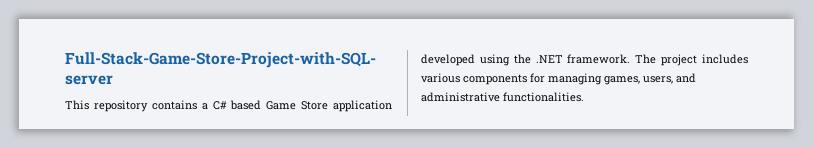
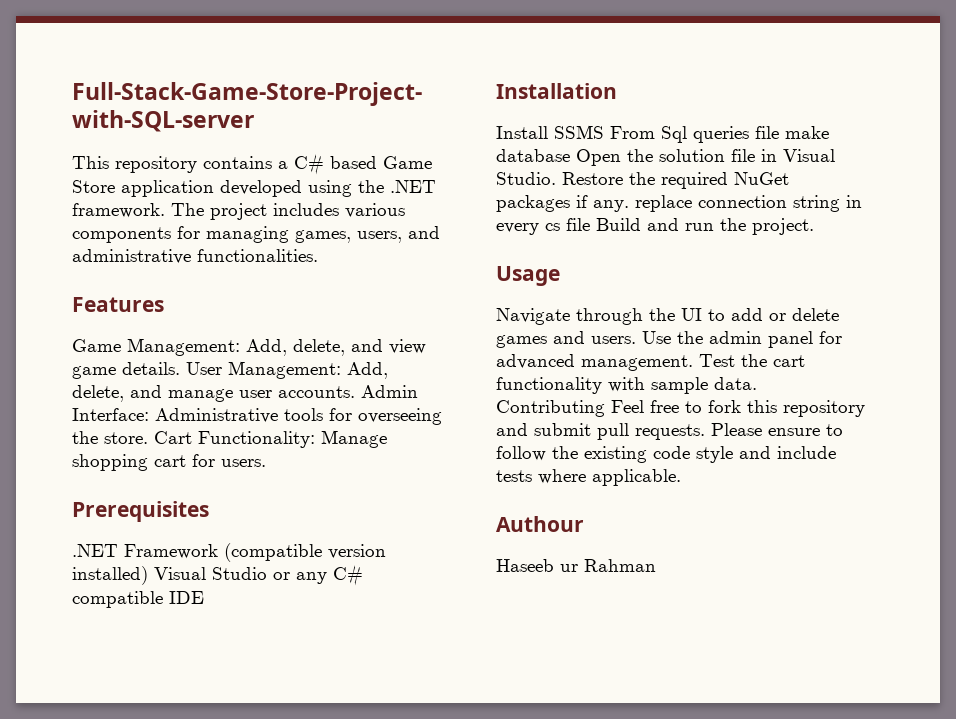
+ Features
+ Game Management: Add, delete, and view game details. User Management: Add, delete, and manage user accounts. Admin Interface: Administrative tools for overseeing the store. Cart Functionality: Manage shopping cart for users.
+ Prerequisites
+ .NET Framework (compatible version installed) Visual Studio or any C# compatible IDE
+ Installation
+ Install SSMS From Sql queries file make database Open the solution file in Visual Studio. Restore the required NuGet packages if any. replace connection string in every cs file Build and run the project.
+ Usage
+ Navigate through the UI to add or delete games and users. Use the admin panel for advanced management. Test the cart functionality with sample data. Contributing Feel free to fork this repository and submit pull requests. Please ensure to follow the existing code style and include tests where applicable.
+ Authour
+ Haseeb ur Rahman

